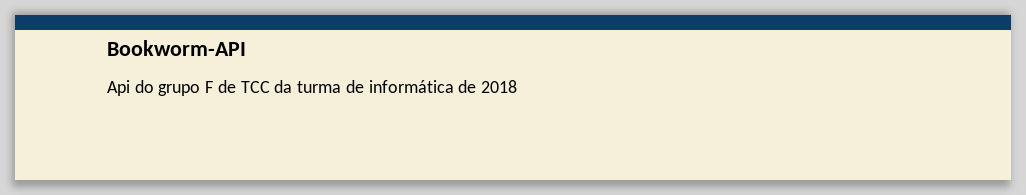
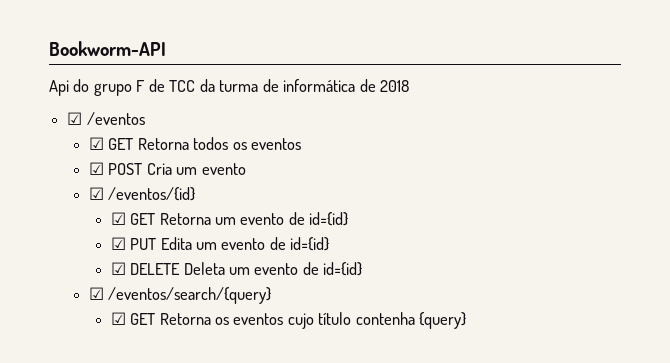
+ ☑ /eventos
+ ☑ GET Retorna todos os eventos
+ ☑ POST Cria um evento
+ ☑ /eventos/{id}
+ ☑ GET Retorna um evento de id={id}
+ ☑ PUT Edita um evento de id={id}
+ ☑ DELETE Deleta um evento de id={id}
+ ☑ /eventos/search/{query}
+ ☑ GET Retorna os eventos cujo título contenha {query}

